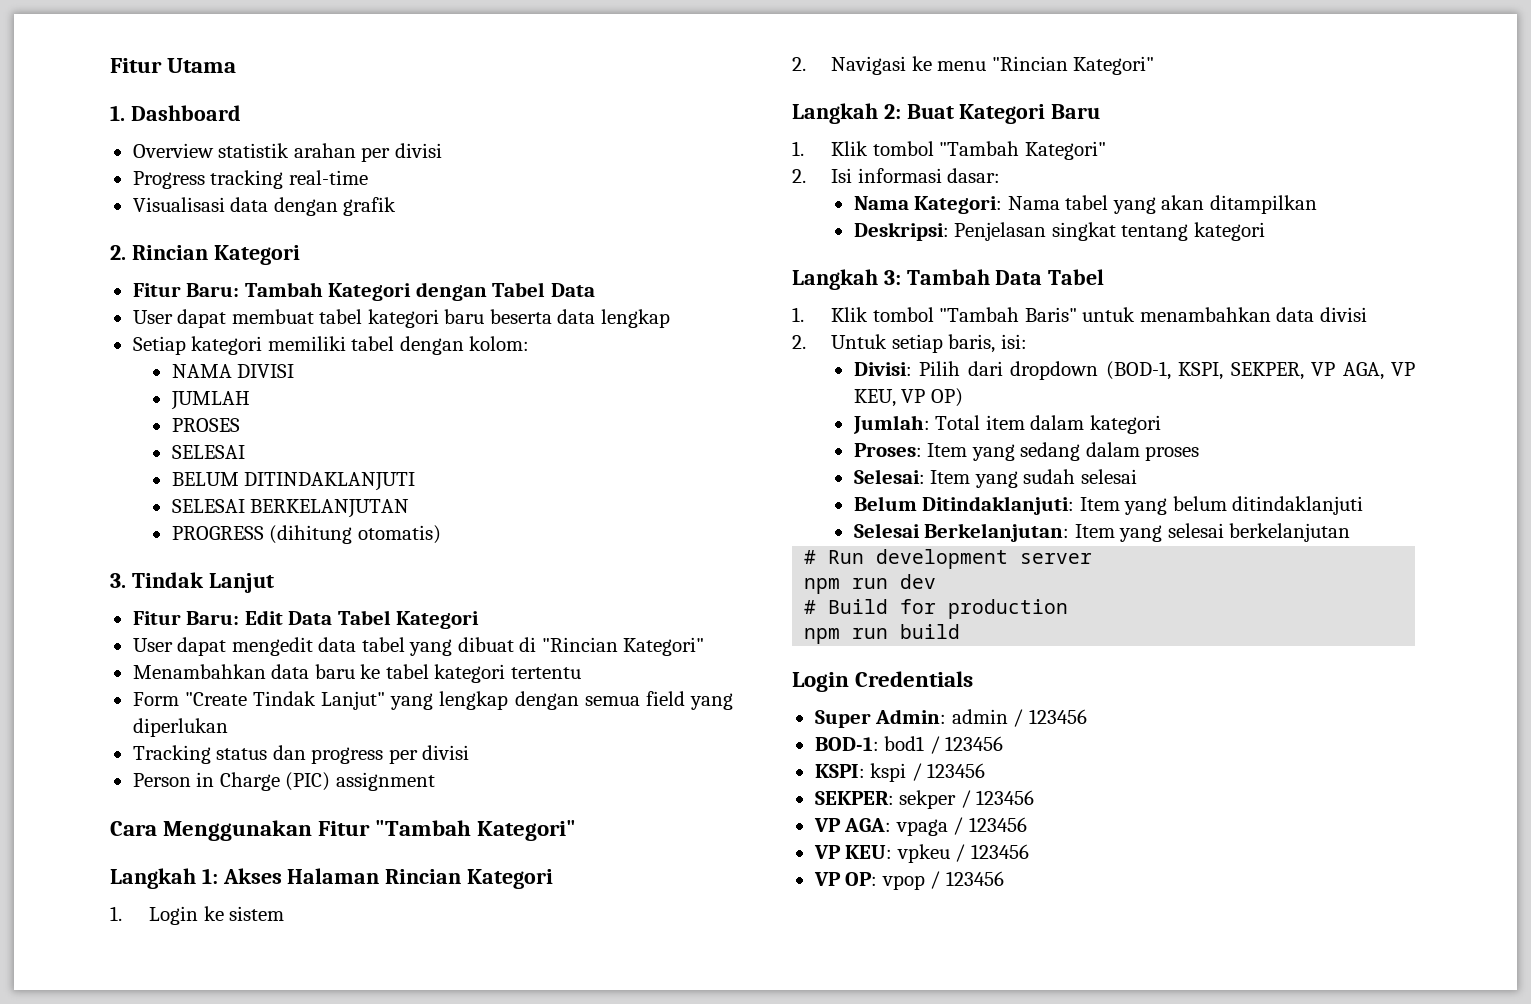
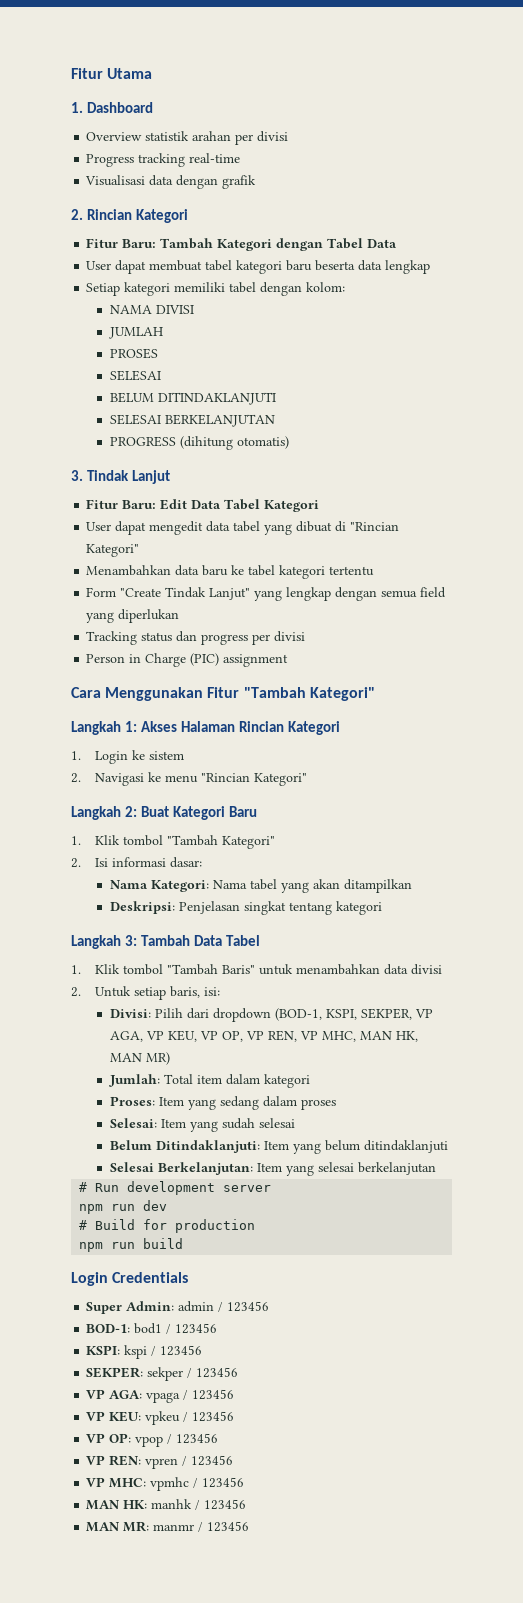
- Divisi: Pilih dari dropdown (BOD-1, KSPI, SEKPER, VP AGA, VP KEU, VP OP)
+ Divisi: Pilih dari dropdown (BOD-1, KSPI, SEKPER, VP AGA, VP KEU, VP OP, VP REN, VP MHC, MAN HK, MAN MR)
+ VP REN: vpren / 123456
+ VP MHC: vpmhc / 123456
+ MAN HK: manhk / 123456
+ MAN MR: manmr / 123456

